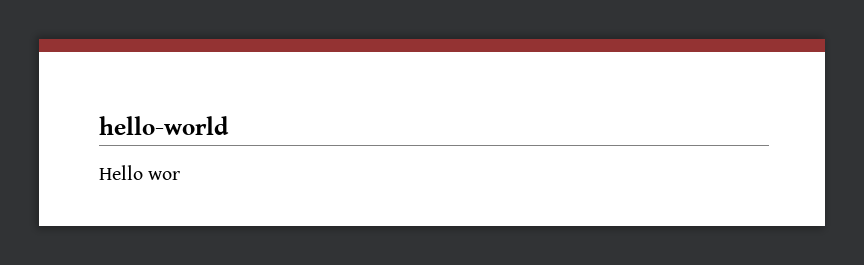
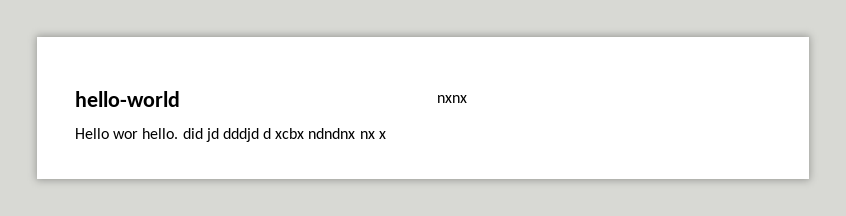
- Hello wor
+ Hello wor hello. did jd dddjd d xcbx ndndnx nx x nxnx

